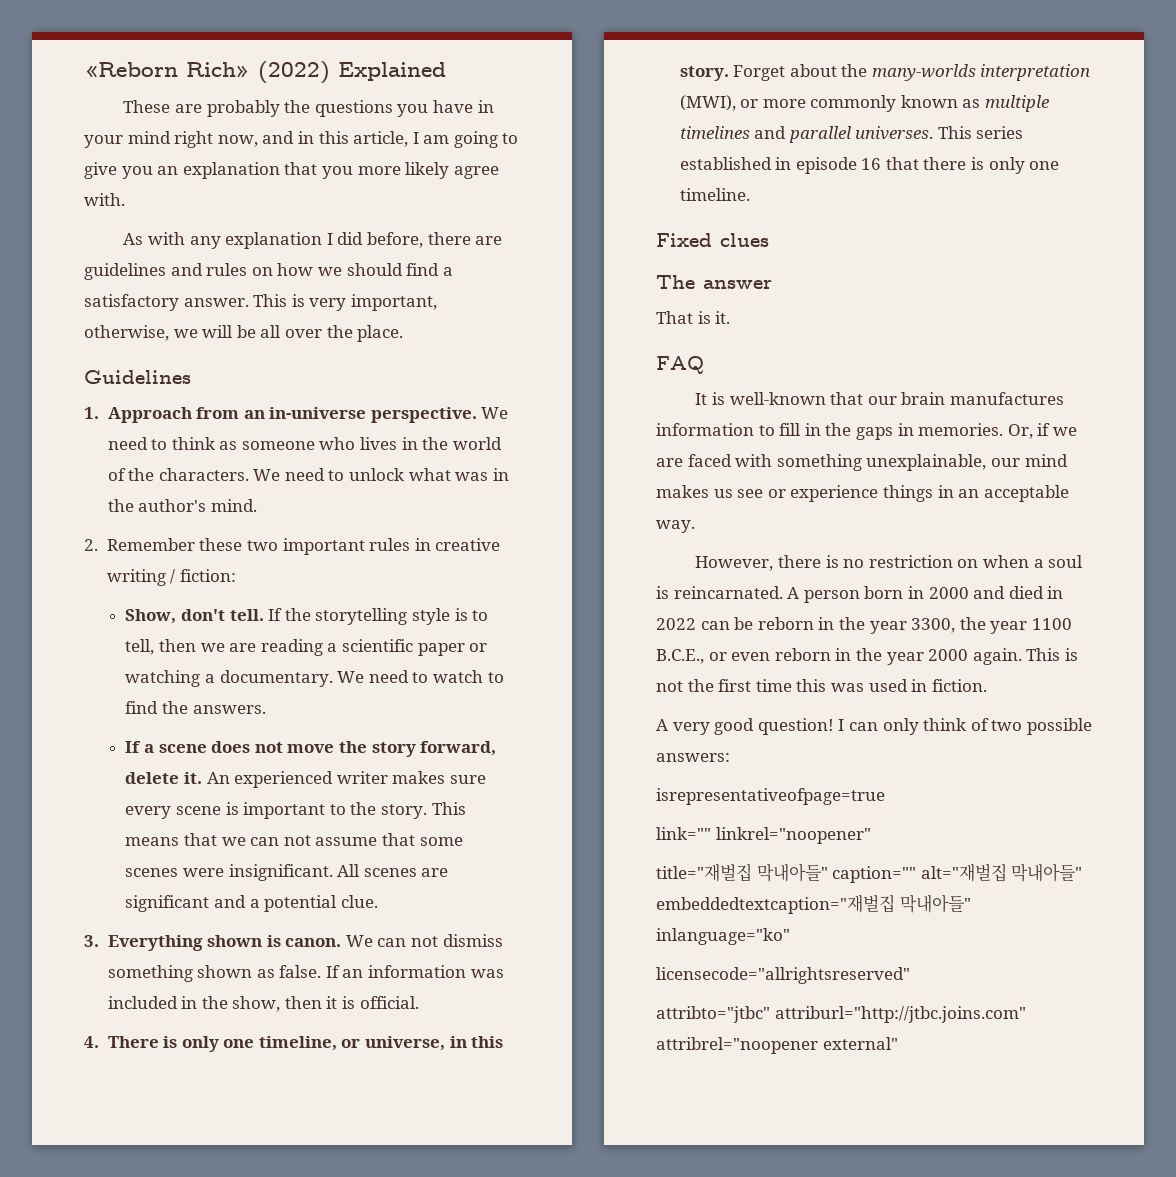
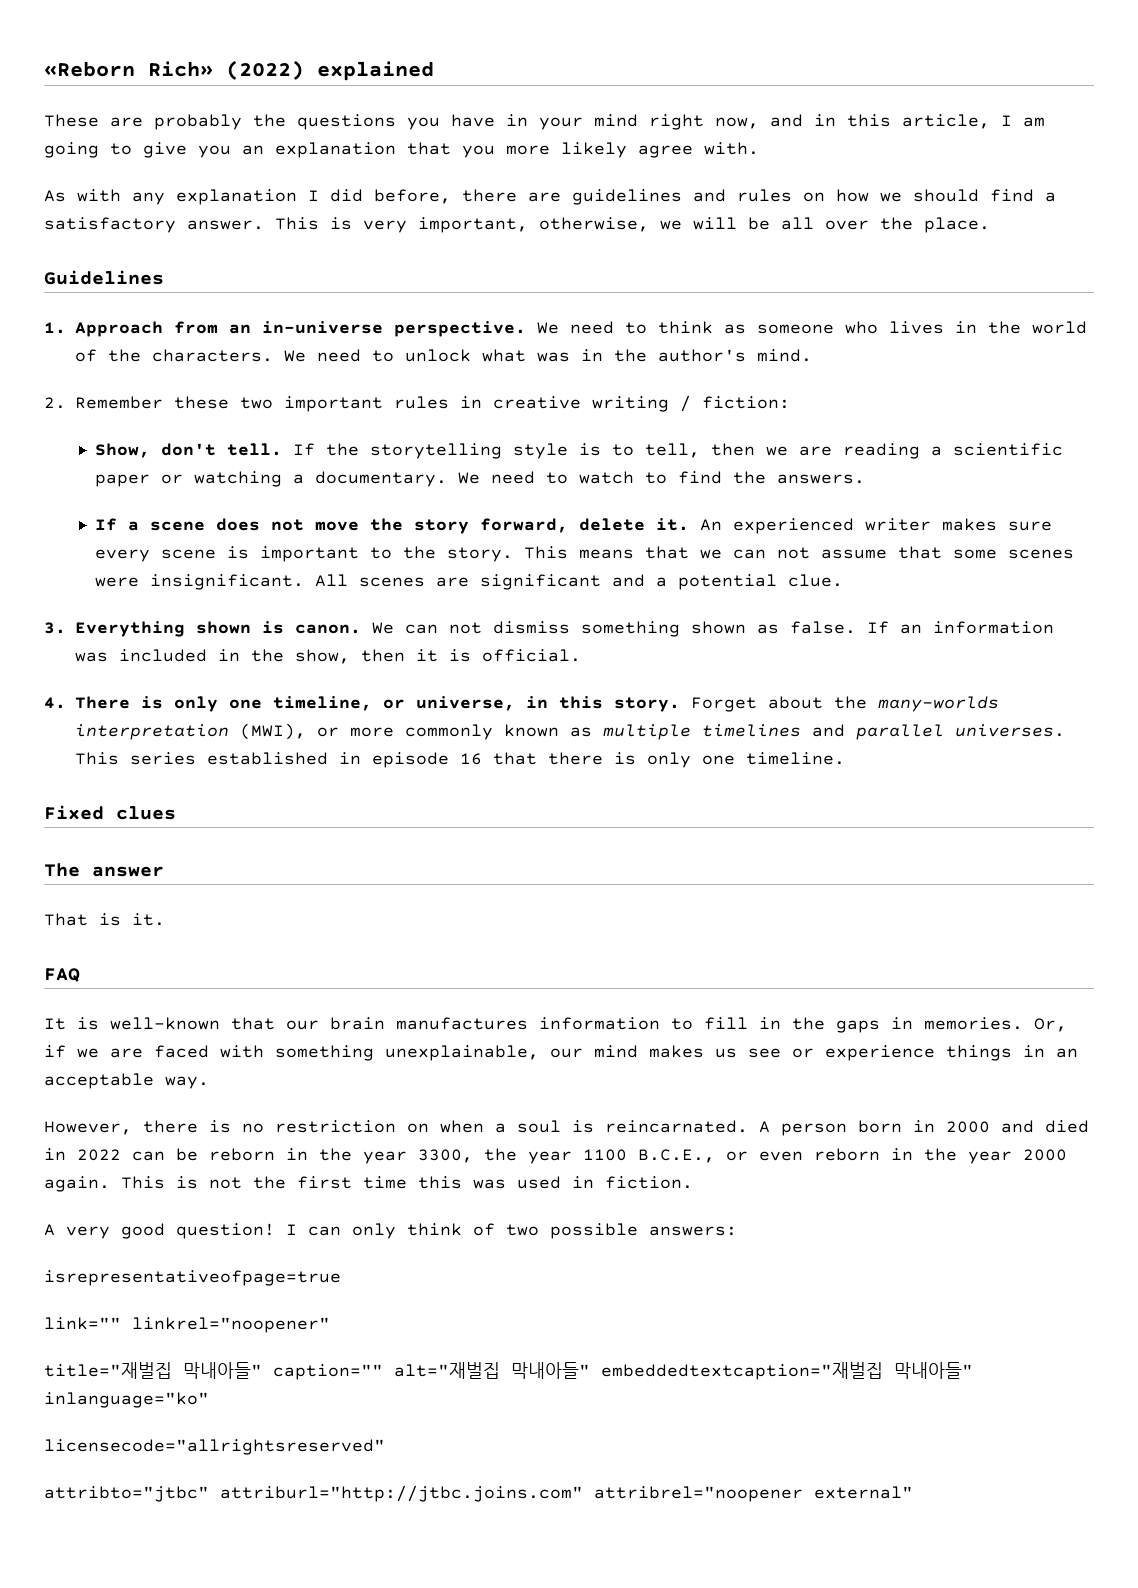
- «Reborn Rich» (2022) Explained
+ «Reborn Rich» (2022) explained

